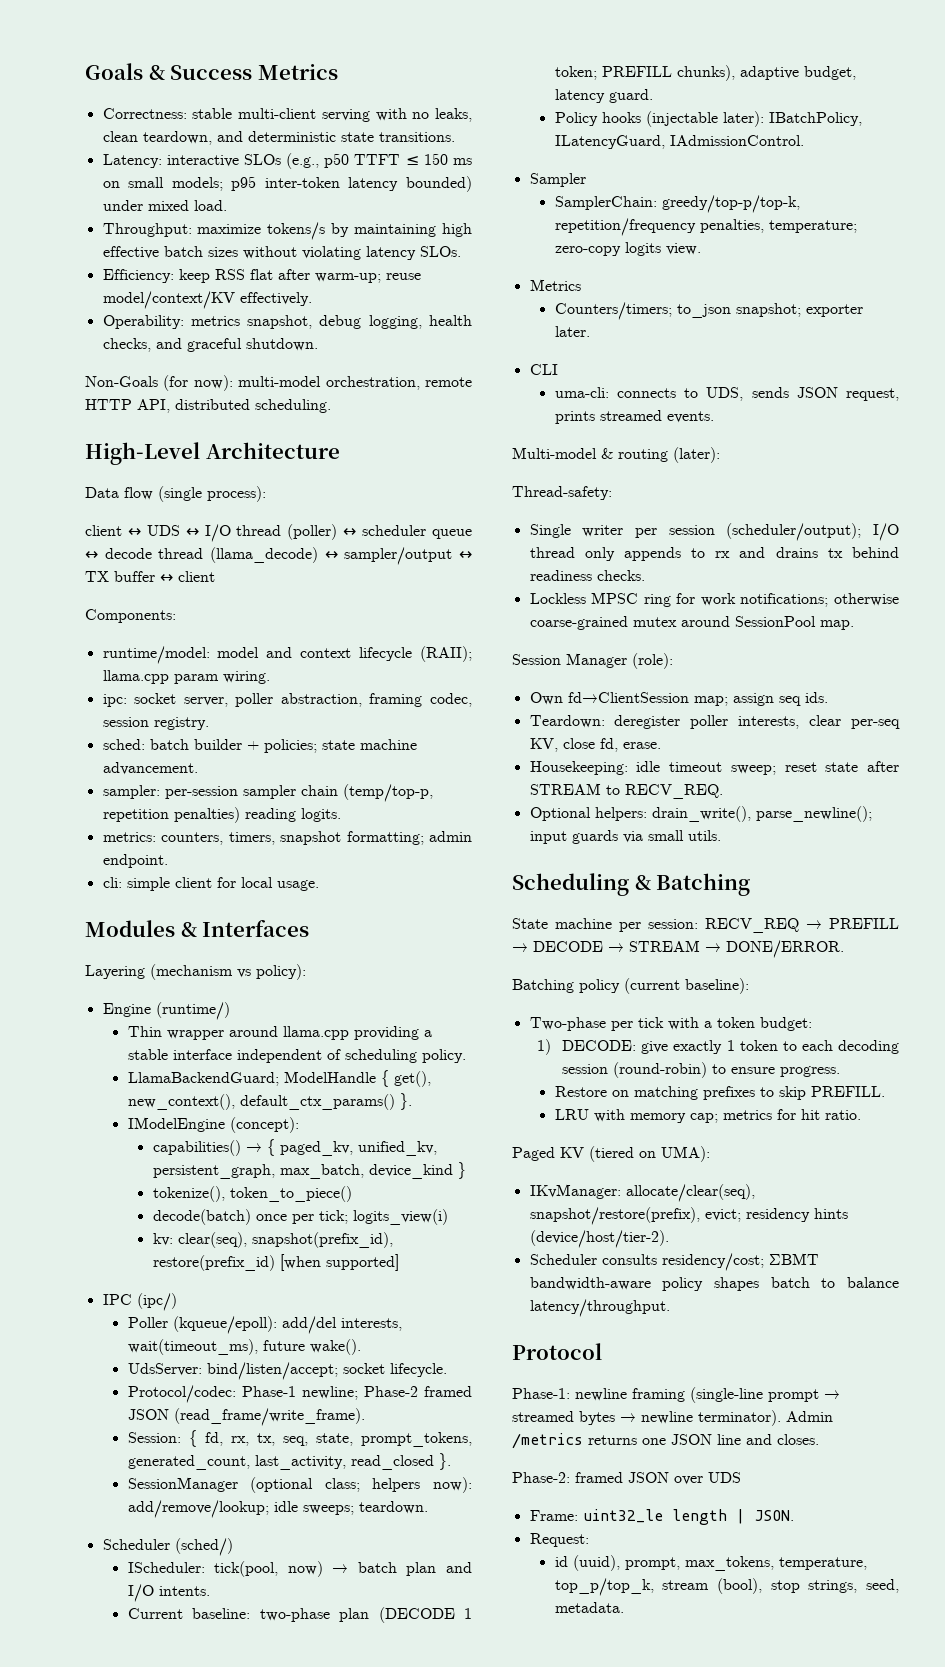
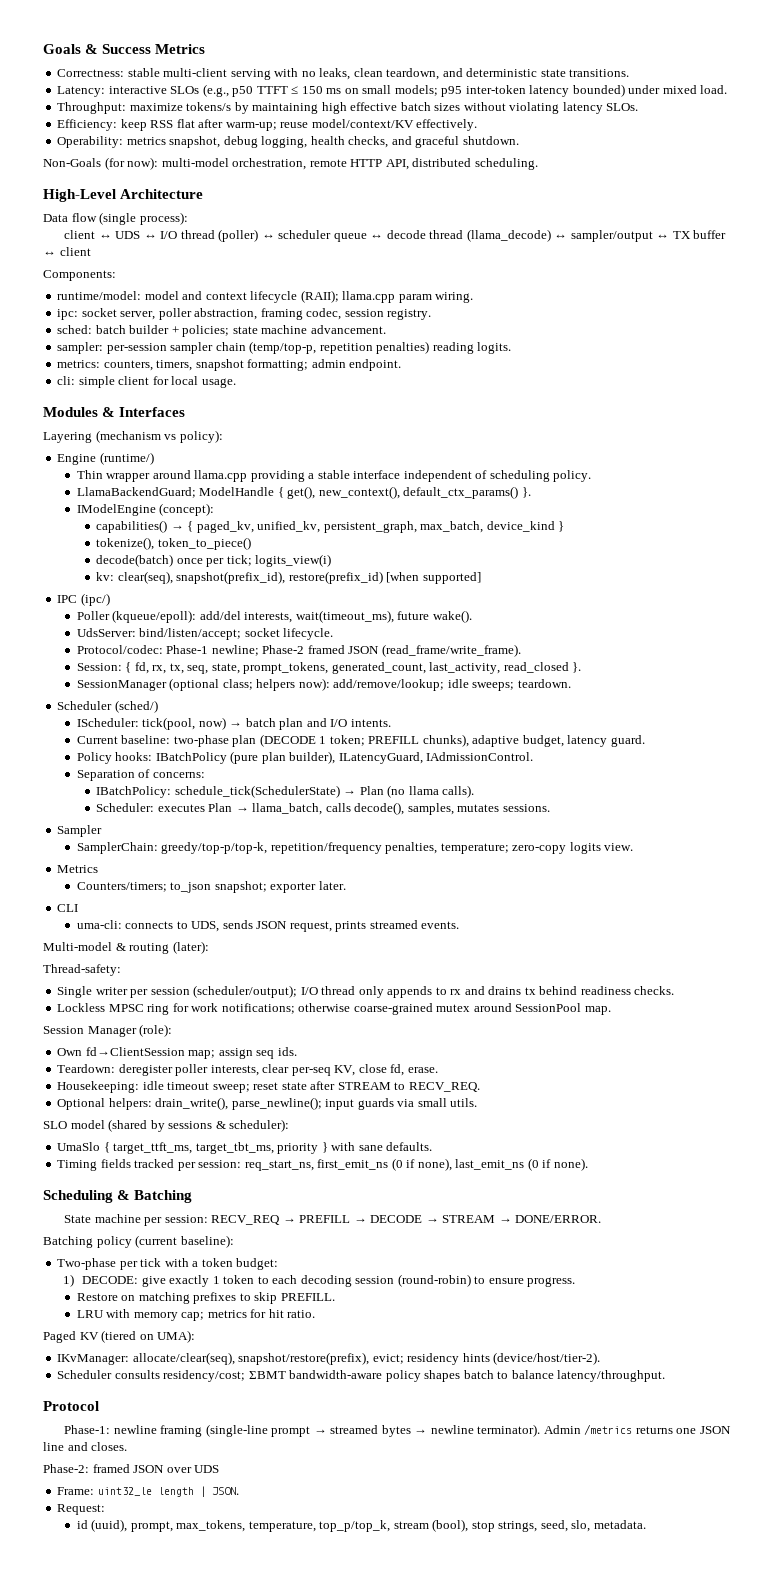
- Policy hooks (injectable later): IBatchPolicy, ILatencyGuard, IAdmissionControl.
+ Policy hooks: IBatchPolicy (pure plan builder), ILatencyGuard, IAdmissionControl.
+ Separation of concerns:
+ IBatchPolicy: schedule_tick(SchedulerState) → Plan (no llama calls).
+ Scheduler: executes Plan → llama_batch, calls decode(), samples, mutates sessions.
+ SLO model (shared by sessions & scheduler):
+ UmaSlo { target_ttft_ms, target_tbt_ms, priority } with sane defaults.
+ Timing fields tracked per session: req_start_ns, first_emit_ns (0 if none), last_emit_ns (0 if none).
- id (uuid), prompt, max_tokens, temperature, top_p/top_k, stream (bool), stop strings, seed, metadata.
+ id (uuid), prompt, max_tokens, temperature, top_p/top_k, stream (bool), stop strings, seed, slo, metadata.

